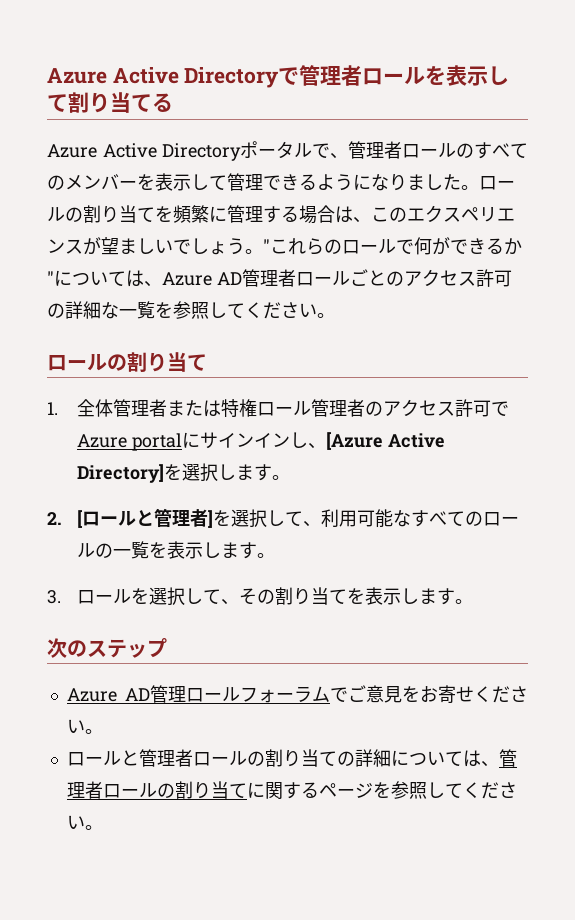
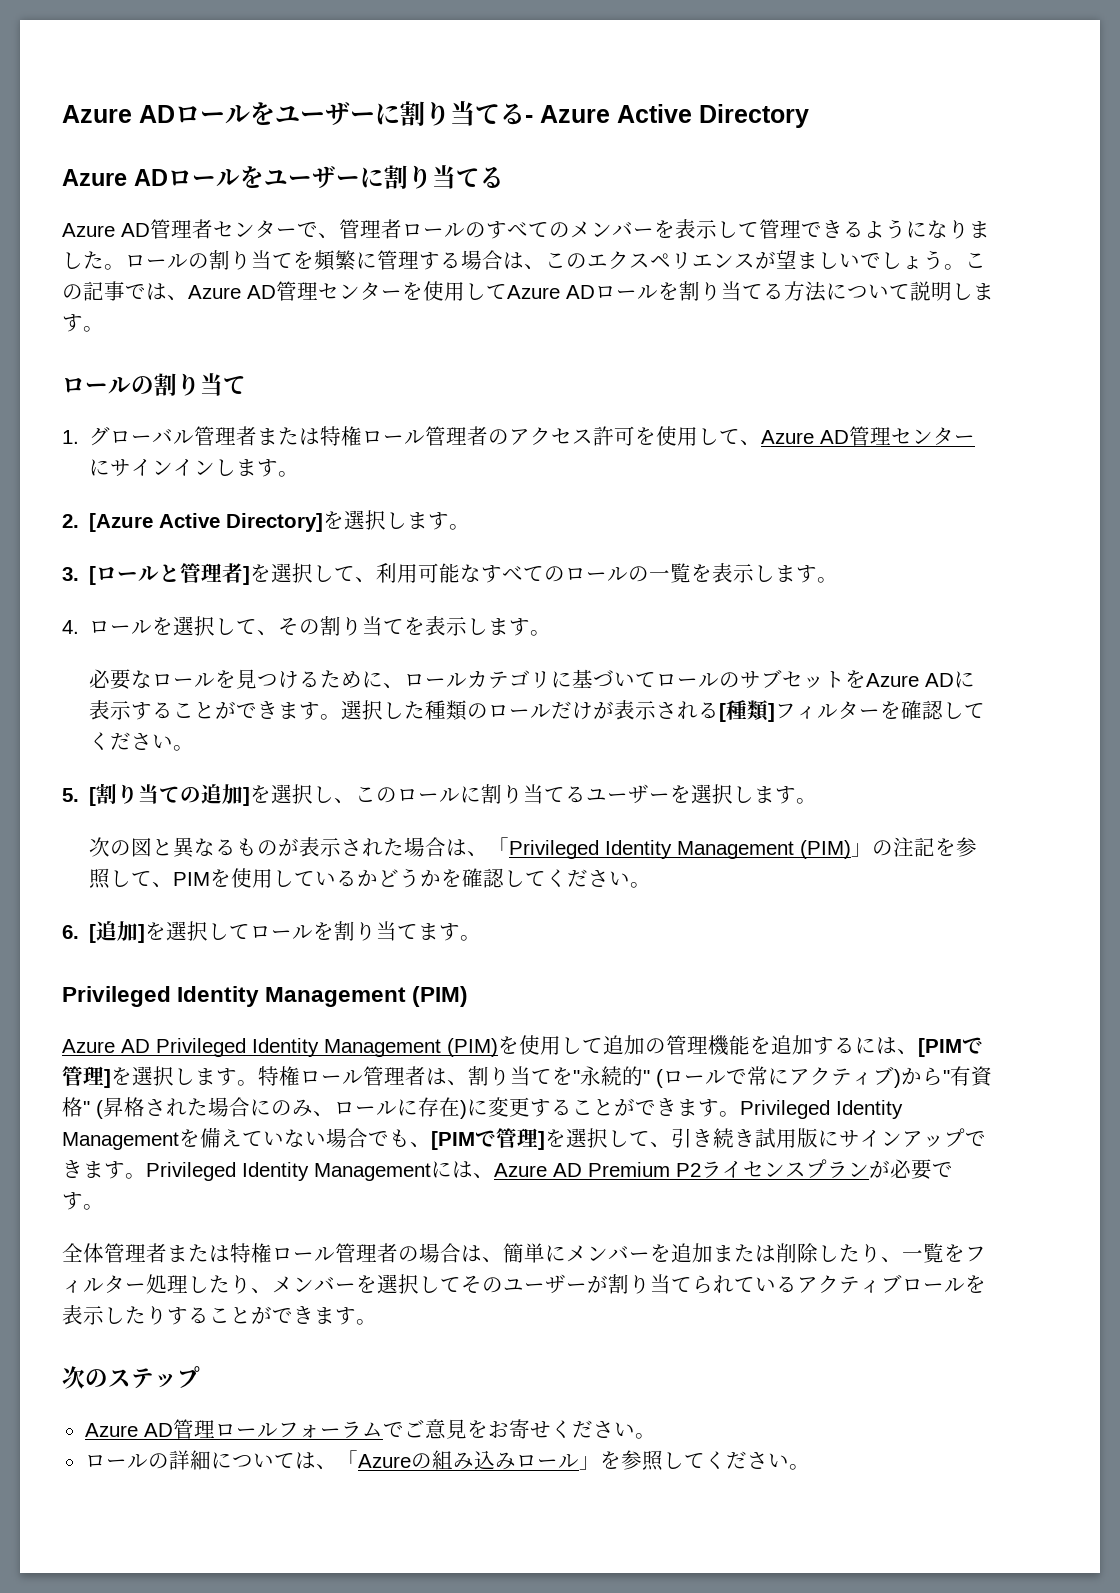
- Azure Active Directoryで管理者ロールを表示して割り当てる
+ Azure ADロールをユーザーに割り当てる- Azure Active Directory
+ Azure ADロールをユーザーに割り当てる
- Azure Active Directoryポータルで、管理者ロールのすべてのメンバーを表示して管理できるようになりました。
+ Azure AD管理者センターで、管理者ロールのすべてのメンバーを表示して管理できるようになりました。
- "これらのロールで何ができるか"については、Azure AD管理者ロールごとのアクセス許可の詳細な一覧を参照してください。
+ この記事では、Azure AD管理センターを使用してAzure ADロールを割り当てる方法について説明します。
- 1.全体管理者または特権ロール管理者のアクセス許可でAzure portalにサインインし、[Azure Active Directory]を選択します。
+ 1.グローバル管理者または特権ロール管理者のアクセス許可を使用して、Azure AD管理センターにサインインします。
+ 2. [Azure Active Directory]を選択します。
- 2. [ロールと管理者]を選択して、利用可能なすべてのロールの一覧を表示します。
+ 3. [ロールと管理者]を選択して、利用可能なすべてのロールの一覧を表示します。
- 3.ロールを選択して、その割り当てを表示します。
+ 4.ロールを選択して、その割り当てを表示します。
+ 必要なロールを見つけるために、ロールカテゴリに基づいてロールのサブセットをAzure ADに表示することができます。選択した種類のロールだけが表示される[種類]フィルターを確認してください。
+ 5. [割り当ての追加]を選択し、このロールに割り当てるユーザーを選択します。
+ 次の図と異なるものが表示された場合は、「Privileged Identity Management (PIM)」の注記を参照して、PIMを使用しているかどうかを確認してください。
+ 6. [追加]を選択してロールを割り当てます。
+ Privileged Identity Management (PIM)
+ Azure AD Privileged Identity Management (PIM)を使用して追加の管理機能を追加するには、[PIMで管理]を選択します。特権ロール管理者は、割り当てを"永続的" (ロールで常にアクティブ)から"有資格" (昇格された場合にのみ、ロールに存在)に変更することができます。Privileged Identity Managementを備えていない場合でも、[PIMで管理]を選択して、引き続き試用版にサインアップできます。Privileged Identity Managementには、Azure AD Premium P2ライセンスプランが必要です。
+ 全体管理者または特権ロール管理者の場合は、簡単にメンバーを追加または削除したり、一覧をフィルター処理したり、メンバーを選択してそのユーザーが割り当てられているアクティブロールを表示したりすることができます。
- ロールと管理者ロールの割り当ての詳細については、管理者ロールの割り当てに関するページを参照してください。
+ ロールの詳細については、「Azureの組み込みロール」を参照してください。

